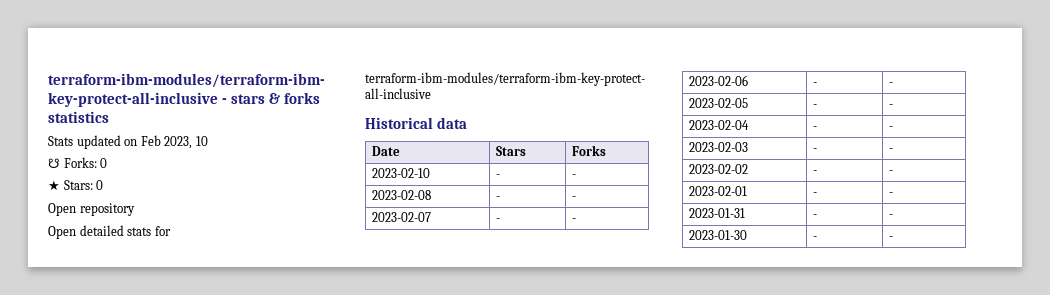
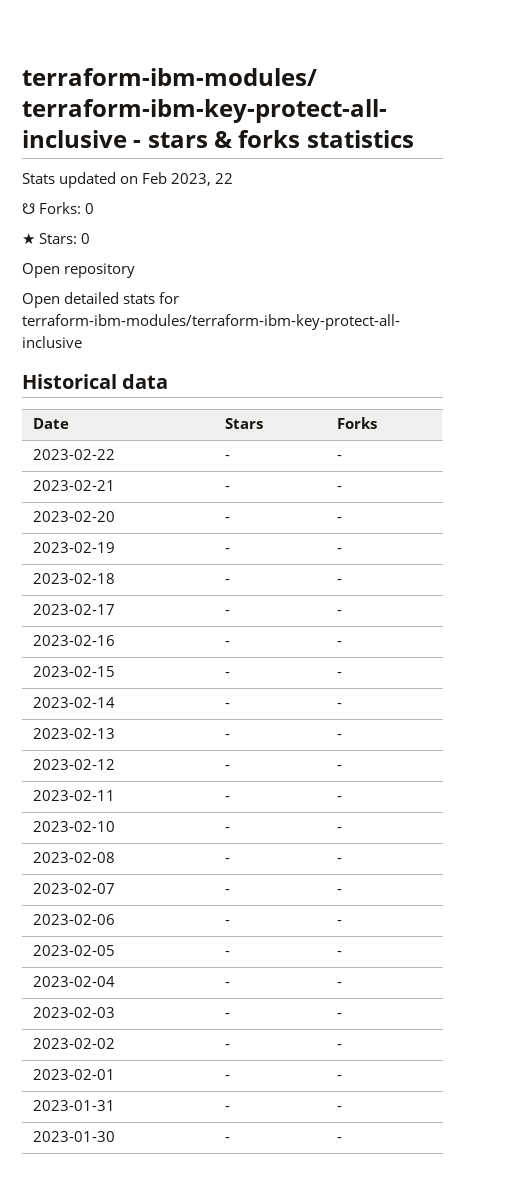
- Stats updated on Feb 2023, 10
+ Stats updated on Feb 2023, 22
+ 2023-02-22 | - | -
+ 2023-02-21 | - | -
+ 2023-02-20 | - | -
+ 2023-02-19 | - | -
+ 2023-02-18 | - | -
+ 2023-02-17 | - | -
+ 2023-02-16 | - | -
+ 2023-02-15 | - | -
+ 2023-02-14 | - | -
+ 2023-02-13 | - | -
+ 2023-02-12 | - | -
+ 2023-02-11 | - | -

